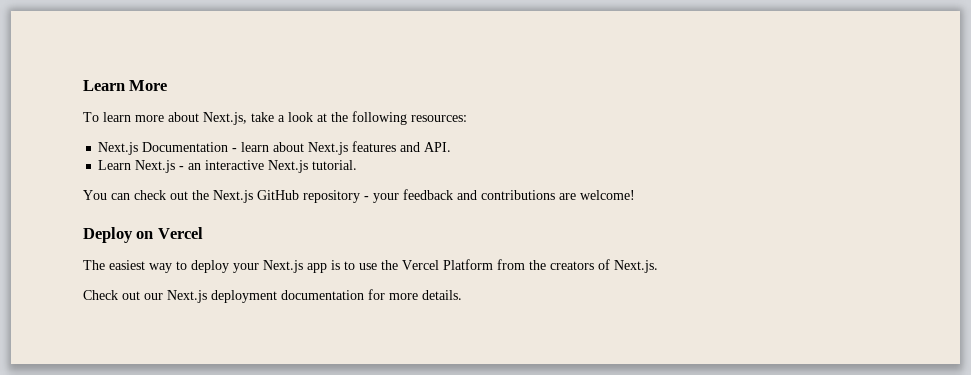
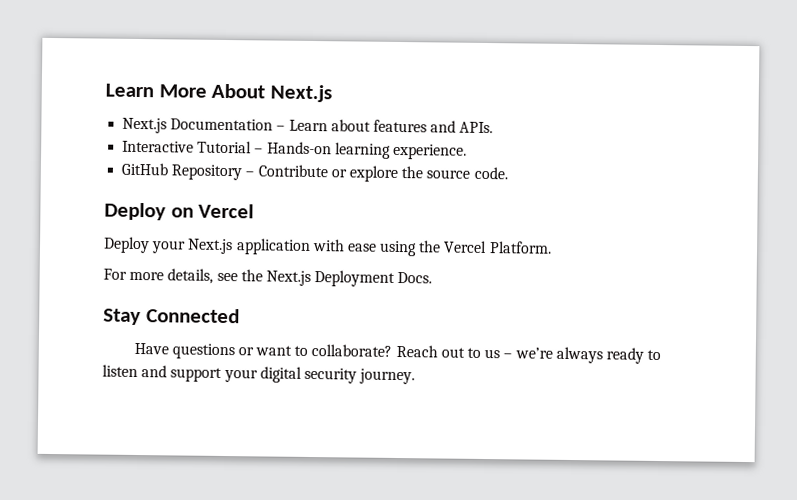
- Learn More
- To learn more about Next.js, take a look at the following resources:
- Next.js Documentation - learn about Next.js features and API.
- Learn Next.js - an interactive Next.js tutorial.
- You can check out the Next.js GitHub repository - your feedback and contributions are welcome!
+ Learn More About Next.js
+ Next.js Documentation – Learn about features and APIs.
+ Interactive Tutorial – Hands-on learning experience.
+ GitHub Repository – Contribute or explore the source code.
  Deploy on Vercel
- The easiest way to deploy your Next.js app is to use the Vercel Platform from the creators of Next.js.
- Check out our Next.js deployment documentation for more details.
+ Deploy your Next.js application with ease using the Vercel Platform.
+ For more details, see the Next.js Deployment Docs.
+ Stay Connected
+ Have questions or want to collaborate? Reach out to us – we’re always ready to listen and support your digital security journey.

